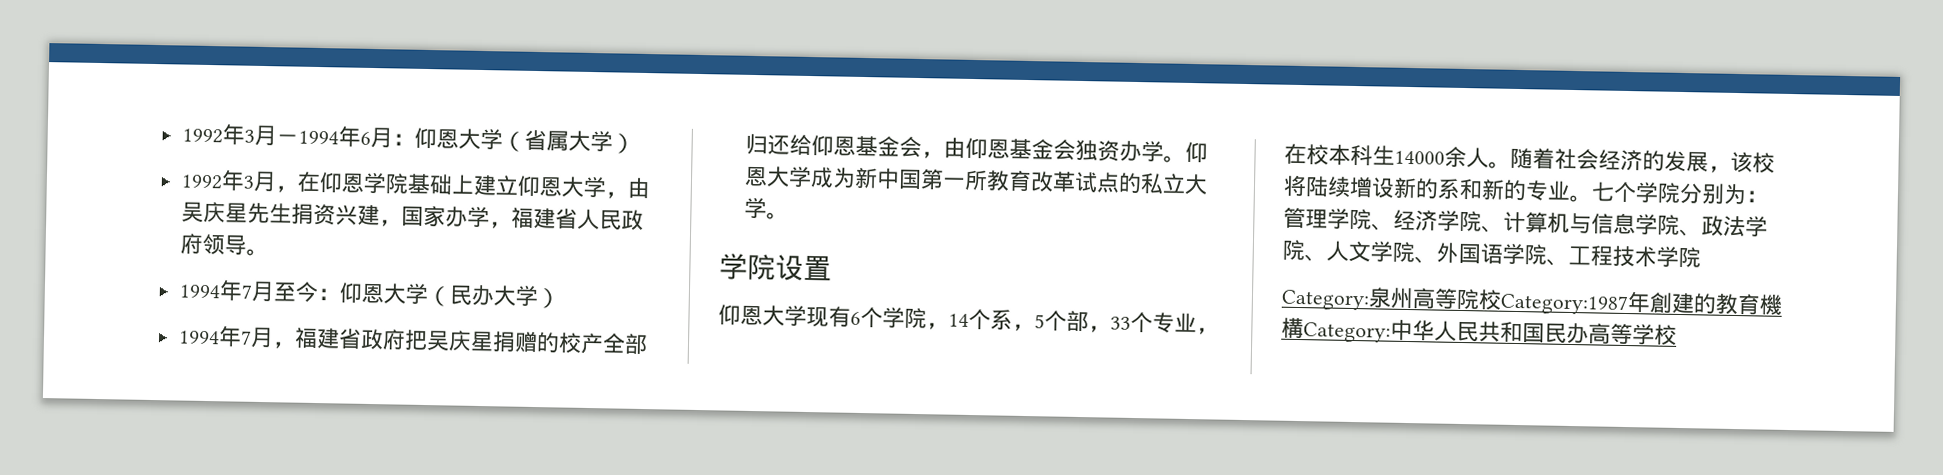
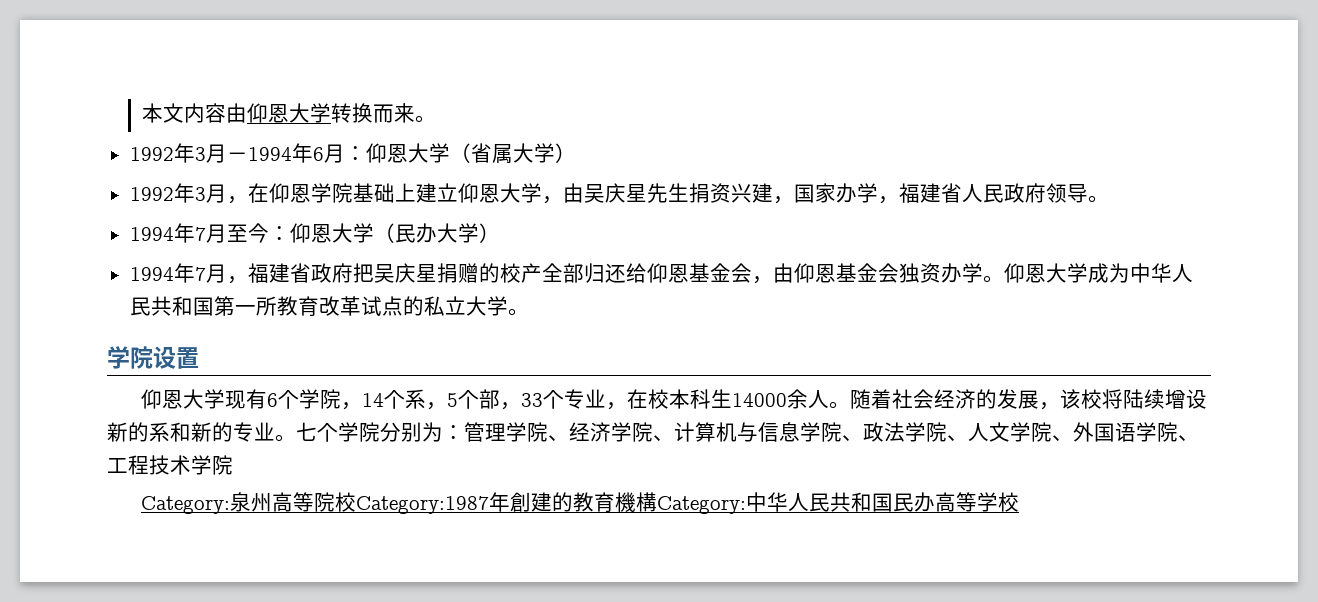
+ 本文内容由仰恩大学转换而来。
- 仰恩大学成为新中国第一所教育改革试点的私立大学。
+ 仰恩大学成为中华人民共和国第一所教育改革试点的私立大学。

